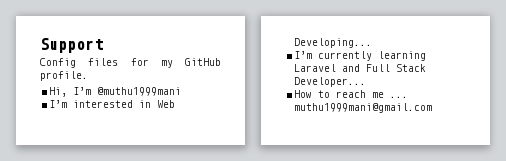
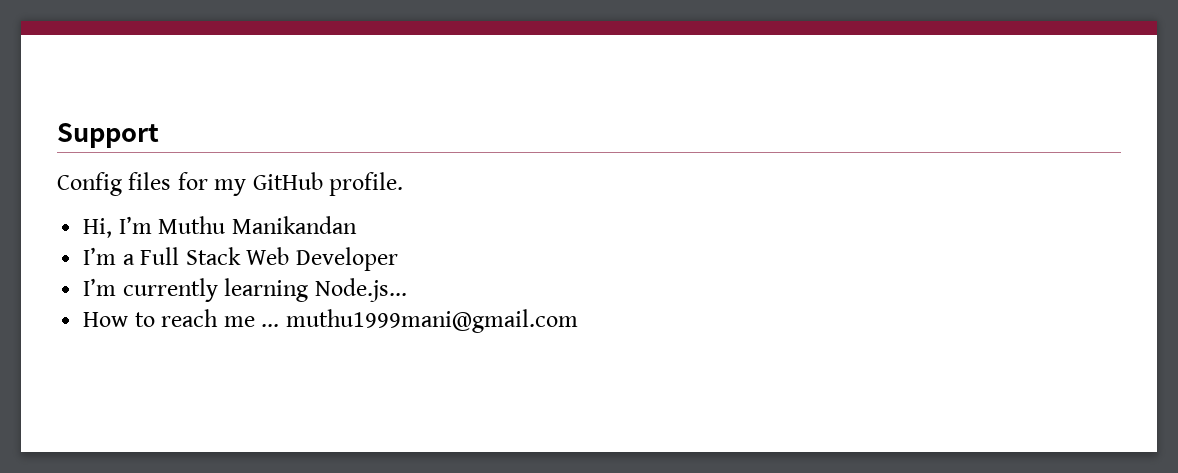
- Hi, I’m @muthu1999mani
- I’m interested in Web Developing...
- I’m currently learning Laravel and Full Stack Developer...
+ Hi, I’m Muthu Manikandan
+ I’m a Full Stack Web Developer
+ I’m currently learning Node.js...

